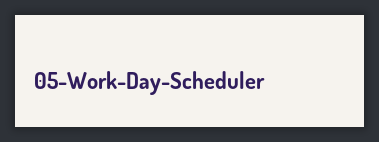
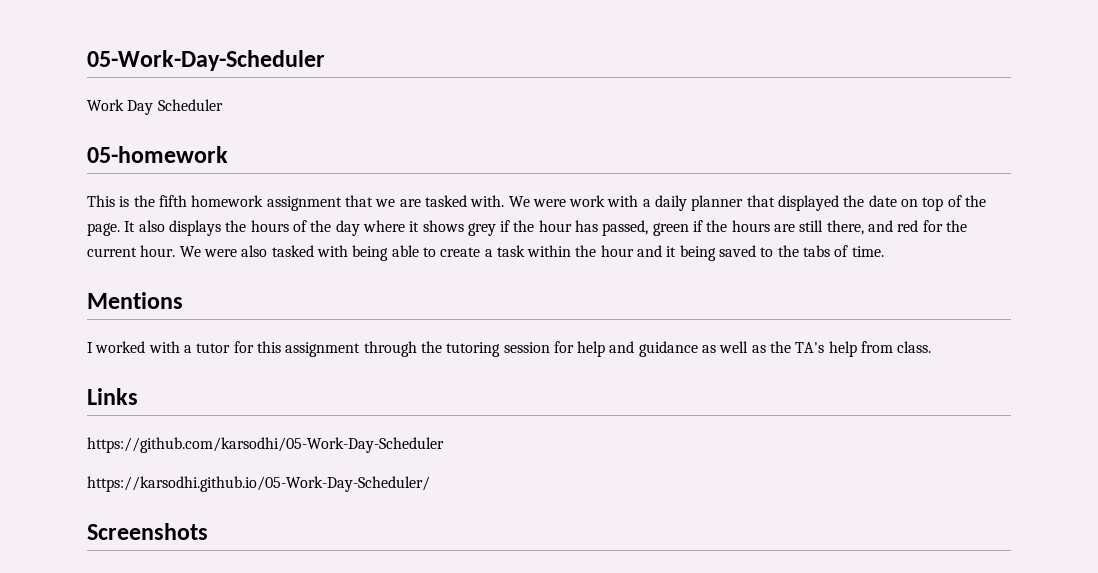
+ Work Day Scheduler
+ 05-homework
+ This is the fifth homework assignment that we are tasked with. We were work with a daily planner that displayed the date on top of the page. It also displays the hours of the day where it shows grey if the hour has passed, green if the hours are still there, and red for the current hour. We were also tasked with being able to create a task within the hour and it being saved to the tabs of time.
+ Mentions
+ I worked with a tutor for this assignment through the tutoring session for help and guidance as well as the TA's help from class.
+ Links
+ https://github.com/karsodhi/05-Work-Day-Scheduler
+ https://karsodhi.github.io/05-Work-Day-Scheduler/
+ Screenshots

